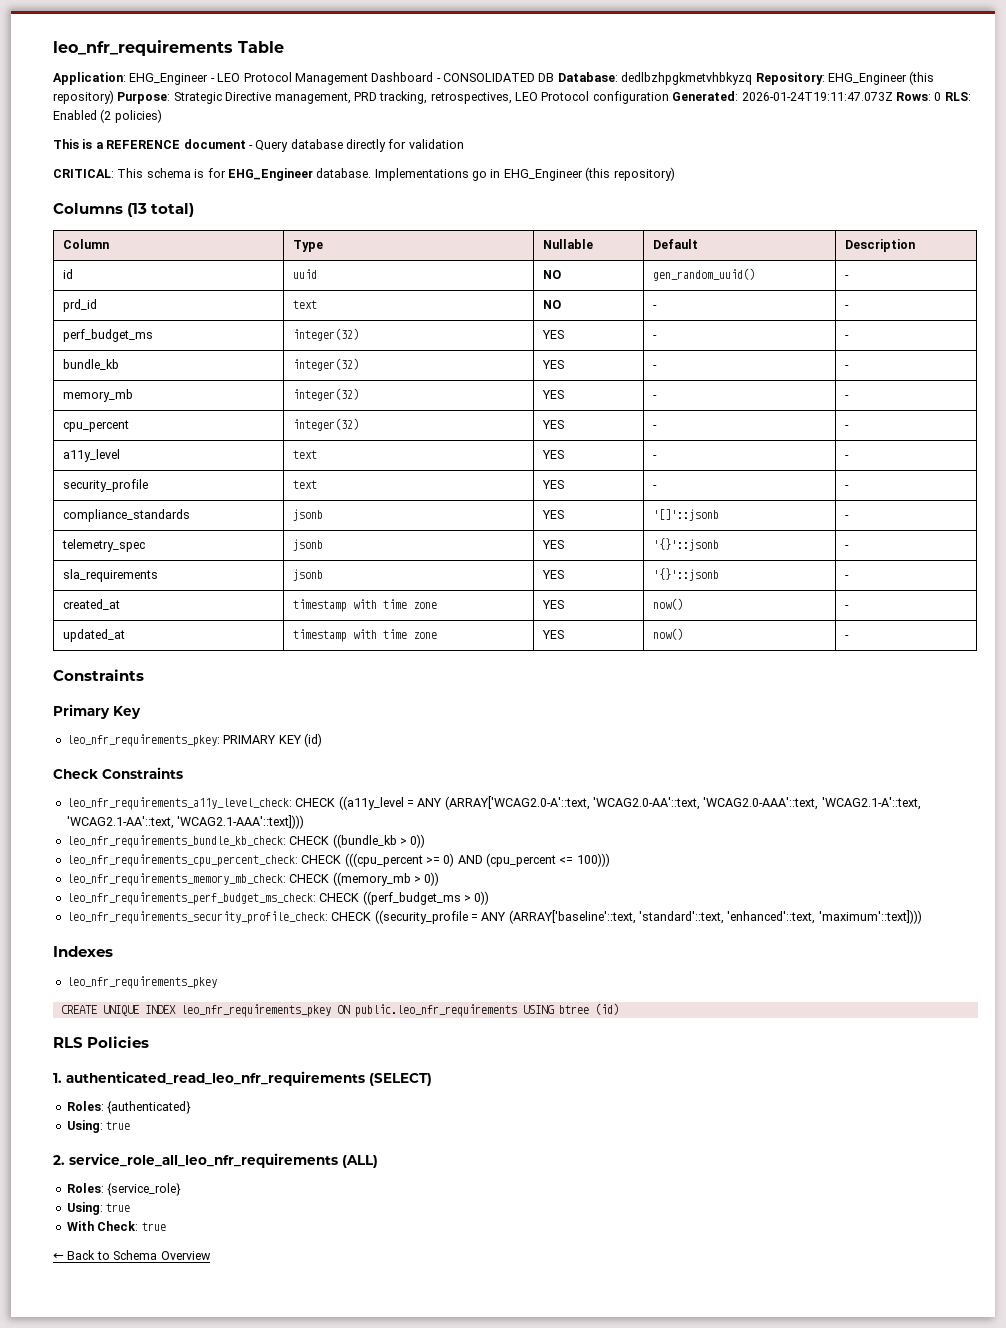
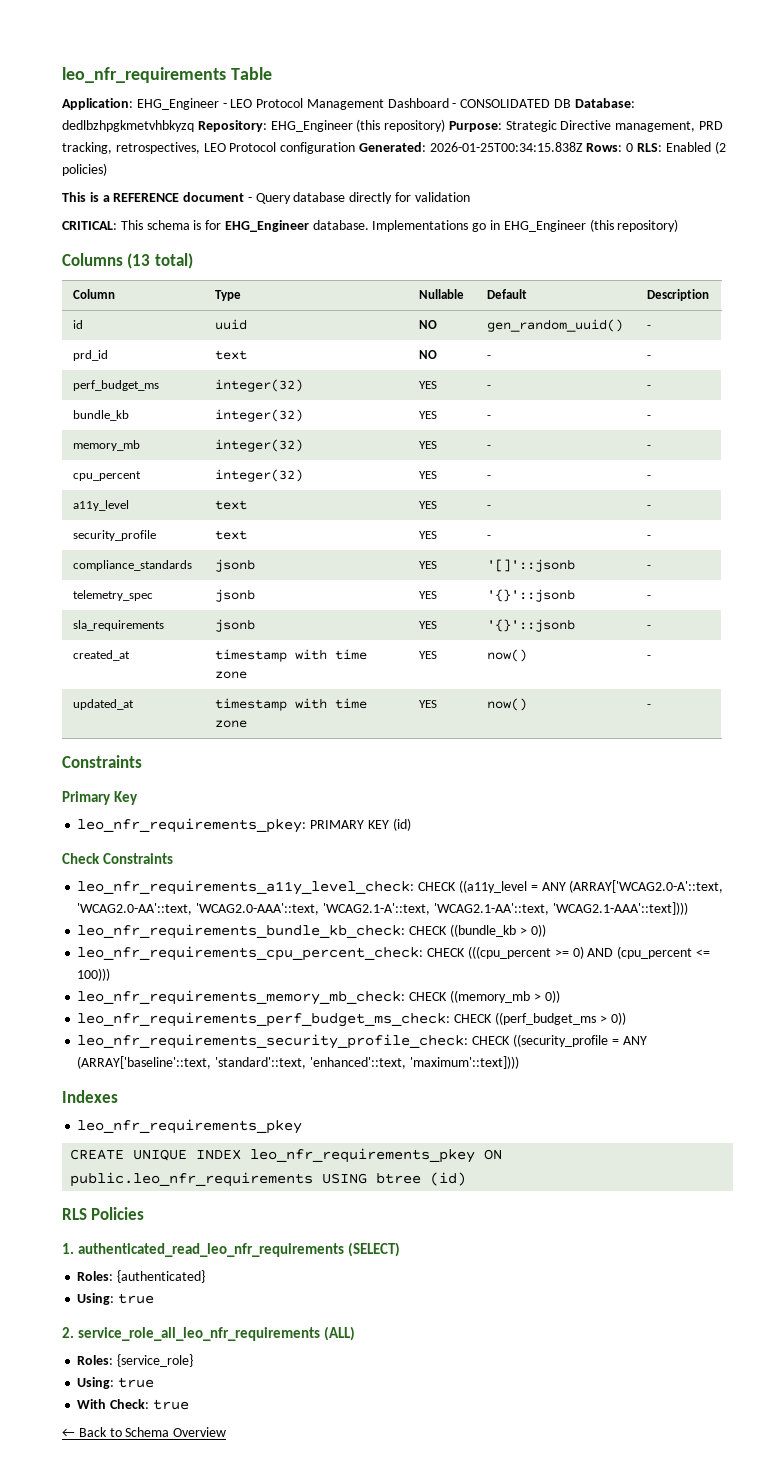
- Application: EHG_Engineer - LEO Protocol Management Dashboard - CONSOLIDATED DB Database: dedlbzhpgkmetvhbkyzq Repository: EHG_Engineer (this repository) Purpose: Strategic Directive management, PRD tracking, retrospectives, LEO Protocol configuration Generated: 2026-01-24T19:11:47.073Z Rows: 0 RLS: Enabled (2 policies)
+ Application: EHG_Engineer - LEO Protocol Management Dashboard - CONSOLIDATED DB Database: dedlbzhpgkmetvhbkyzq Repository: EHG_Engineer (this repository) Purpose: Strategic Directive management, PRD tracking, retrospectives, LEO Protocol configuration Generated: 2026-01-25T00:34:15.838Z Rows: 0 RLS: Enabled (2 policies)

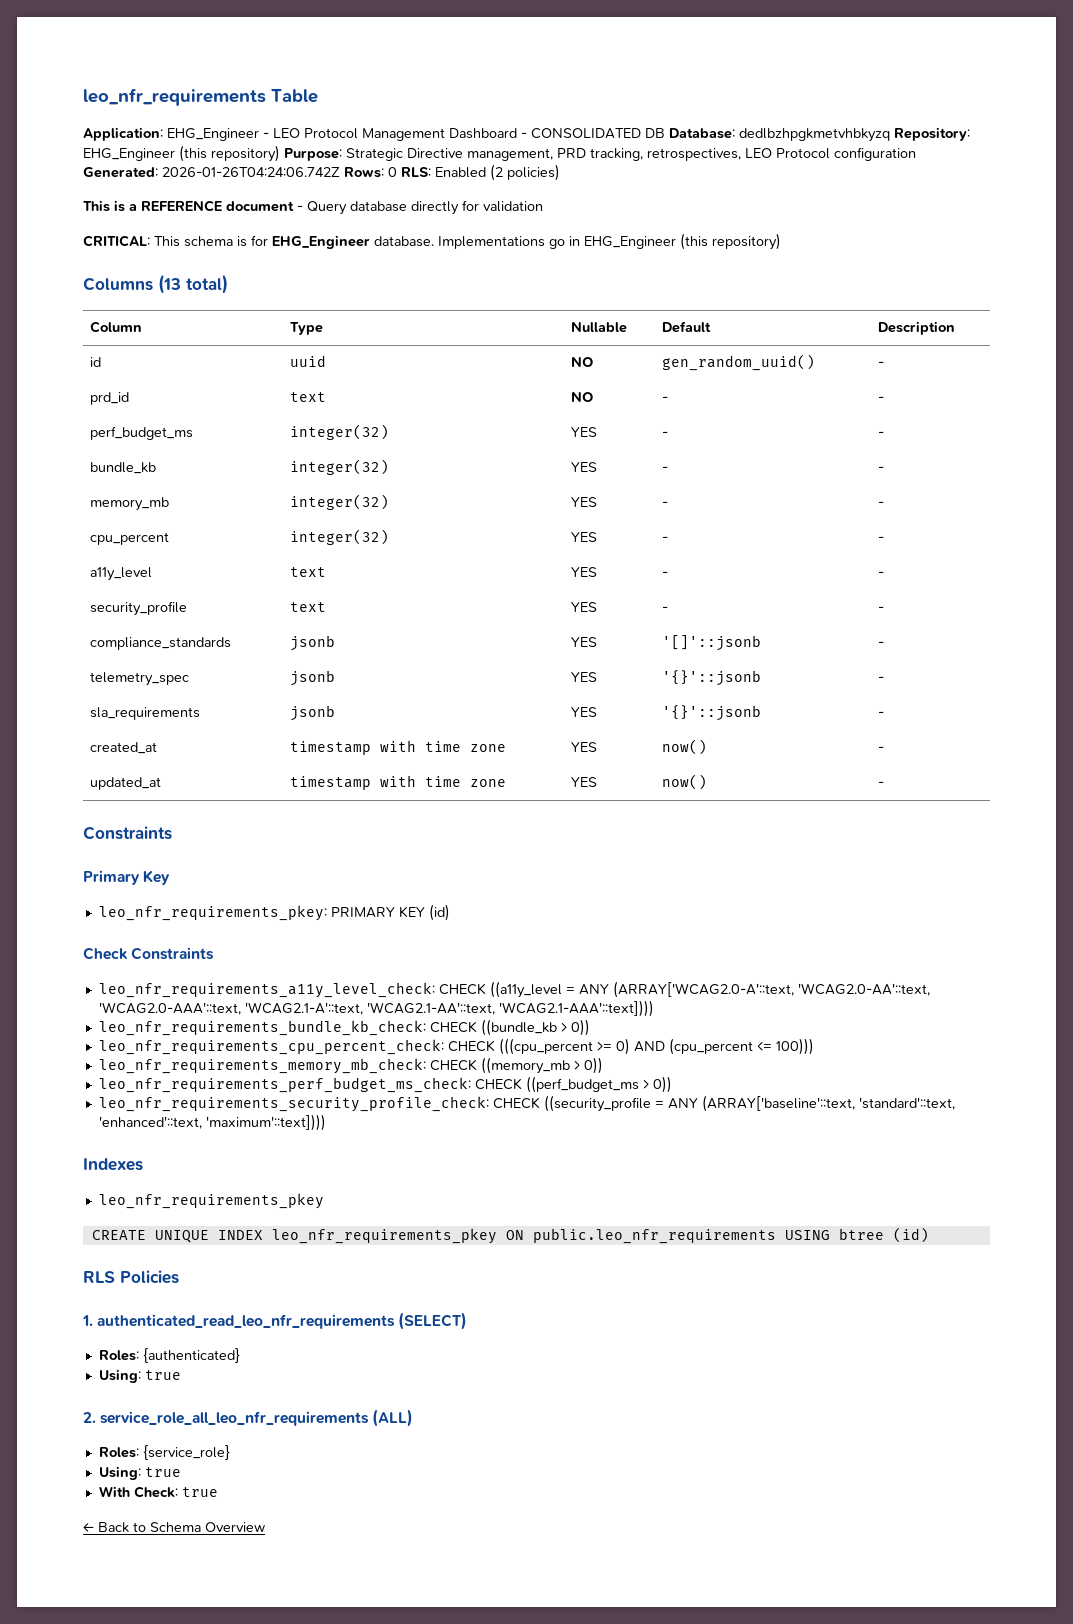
- Application: EHG_Engineer - LEO Protocol Management Dashboard - CONSOLIDATED DB Database: dedlbzhpgkmetvhbkyzq Repository: EHG_Engineer (this repository) Purpose: Strategic Directive management, PRD tracking, retrospectives, LEO Protocol configuration Generated: 2026-01-25T00:34:15.838Z Rows: 0 RLS: Enabled (2 policies)
+ Application: EHG_Engineer - LEO Protocol Management Dashboard - CONSOLIDATED DB Database: dedlbzhpgkmetvhbkyzq Repository: EHG_Engineer (this repository) Purpose: Strategic Directive management, PRD tracking, retrospectives, LEO Protocol configuration Generated: 2026-01-26T04:24:06.742Z Rows: 0 RLS: Enabled (2 policies)

